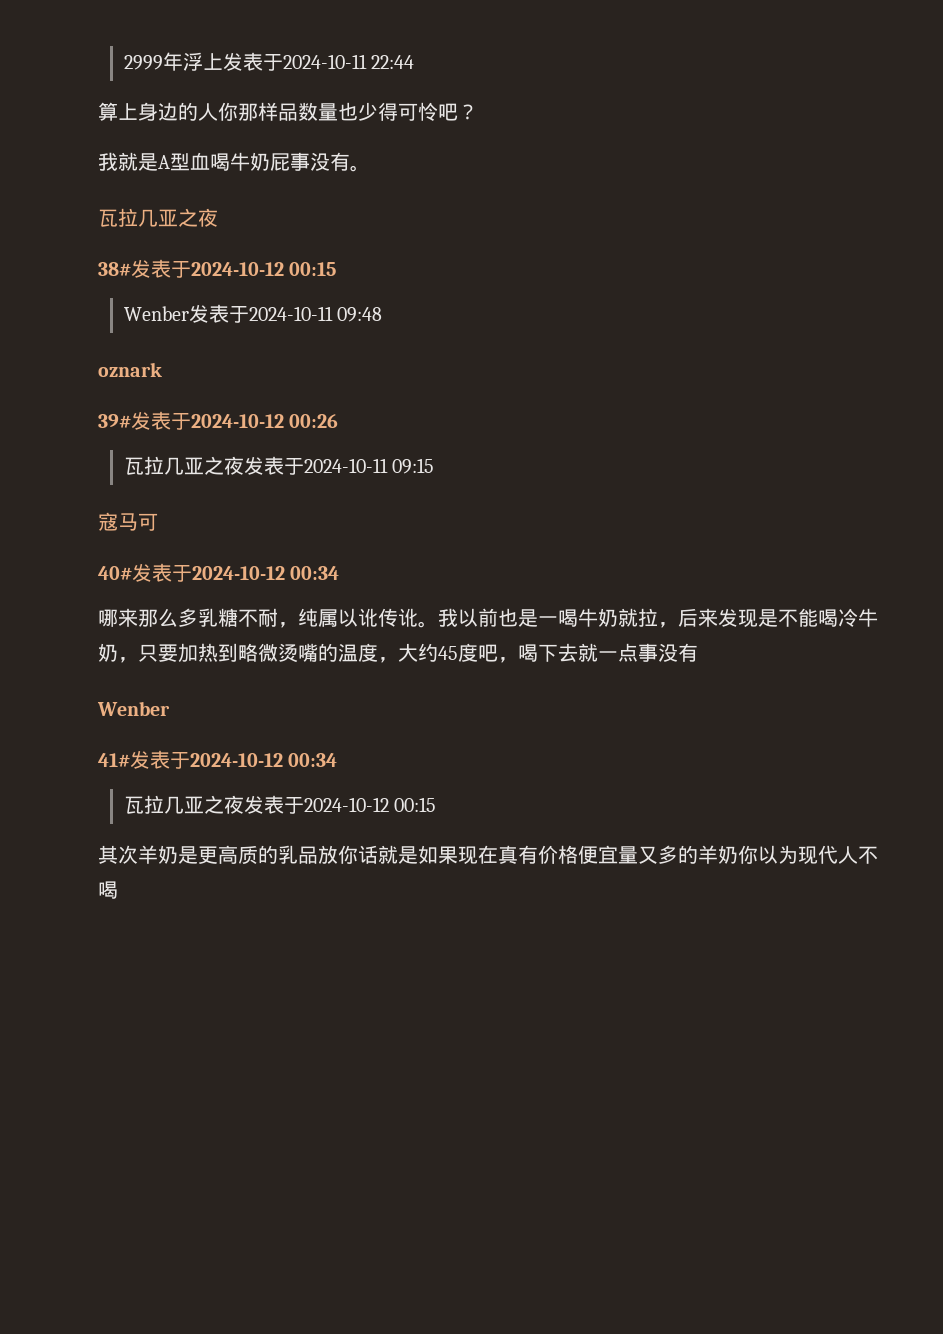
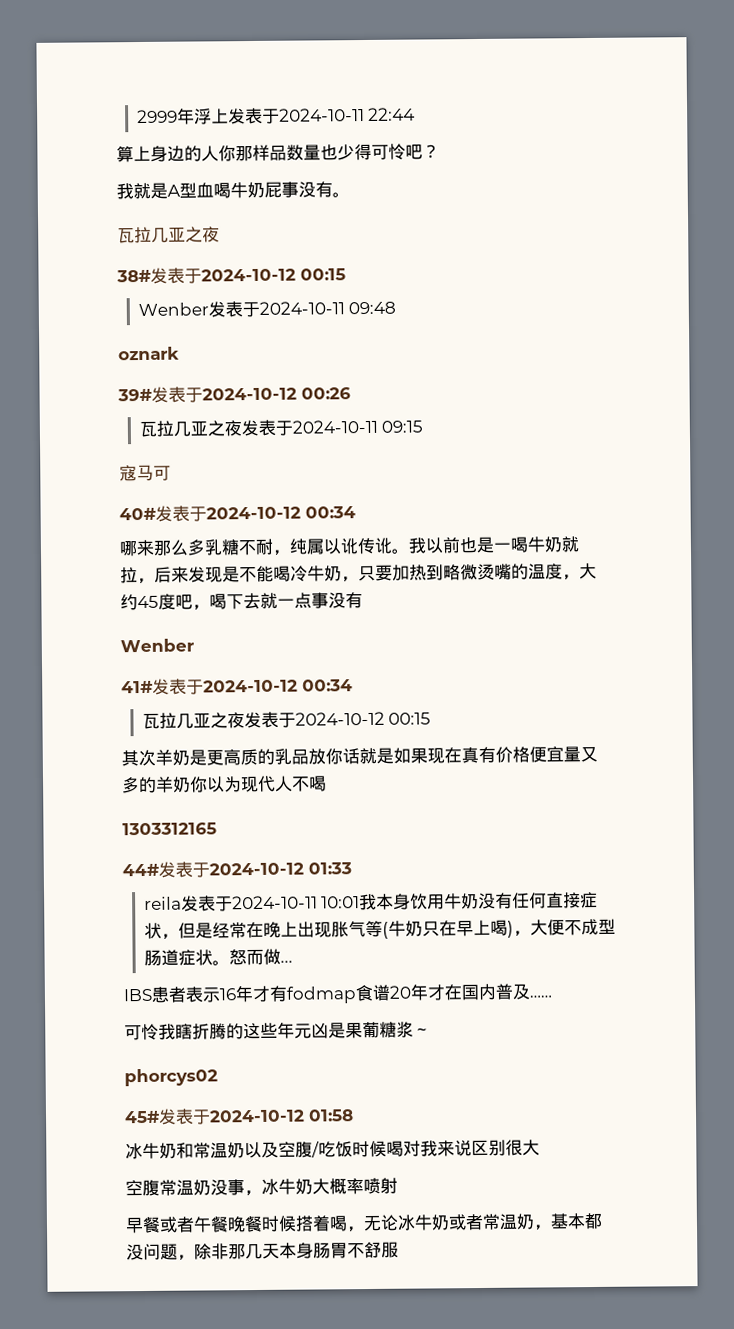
+ 1303312165
+ 44#发表于2024-10-12 01:33
+ reila发表于2024-10-11 10:01我本身饮用牛奶没有任何直接症状，但是经常在晚上出现胀气等(牛奶只在早上喝)，大便不成型肠道症状。怒而做...
+ IBS患者表示16年才有fodmap食谱20年才在国内普及……
+ 可怜我瞎折腾的这些年元凶是果葡糖浆～
+ phorcys02
+ 45#发表于2024-10-12 01:58
+ 冰牛奶和常温奶以及空腹/吃饭时候喝对我来说区别很大
+ 空腹常温奶没事，冰牛奶大概率喷射
+ 早餐或者午餐晚餐时候搭着喝，无论冰牛奶或者常温奶，基本都没问题，除非那几天本身肠胃不舒服

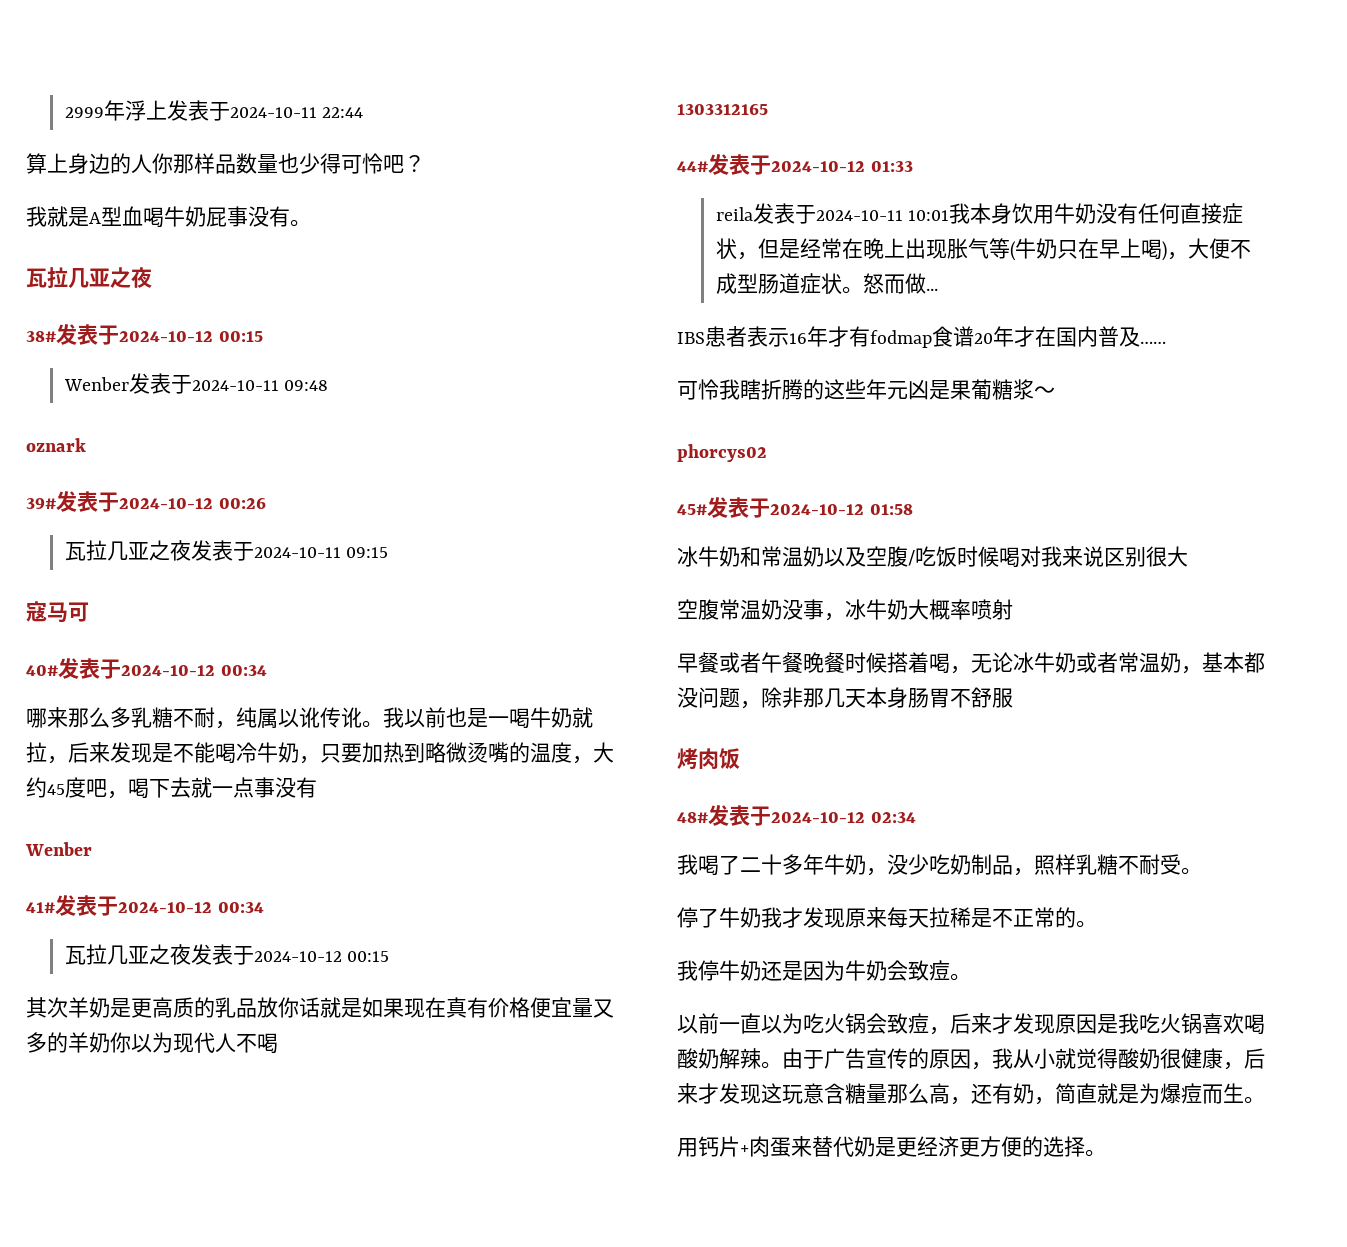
+ 烤肉饭
+ 48#发表于2024-10-12 02:34
+ 我喝了二十多年牛奶，没少吃奶制品，照样乳糖不耐受。
+ 停了牛奶我才发现原来每天拉稀是不正常的。
+ 我停牛奶还是因为牛奶会致痘。
+ 以前一直以为吃火锅会致痘，后来才发现原因是我吃火锅喜欢喝酸奶解辣。由于广告宣传的原因，我从小就觉得酸奶很健康，后来才发现这玩意含糖量那么高，还有奶，简直就是为爆痘而生。
+ 用钙片+肉蛋来替代奶是更经济更方便的选择。

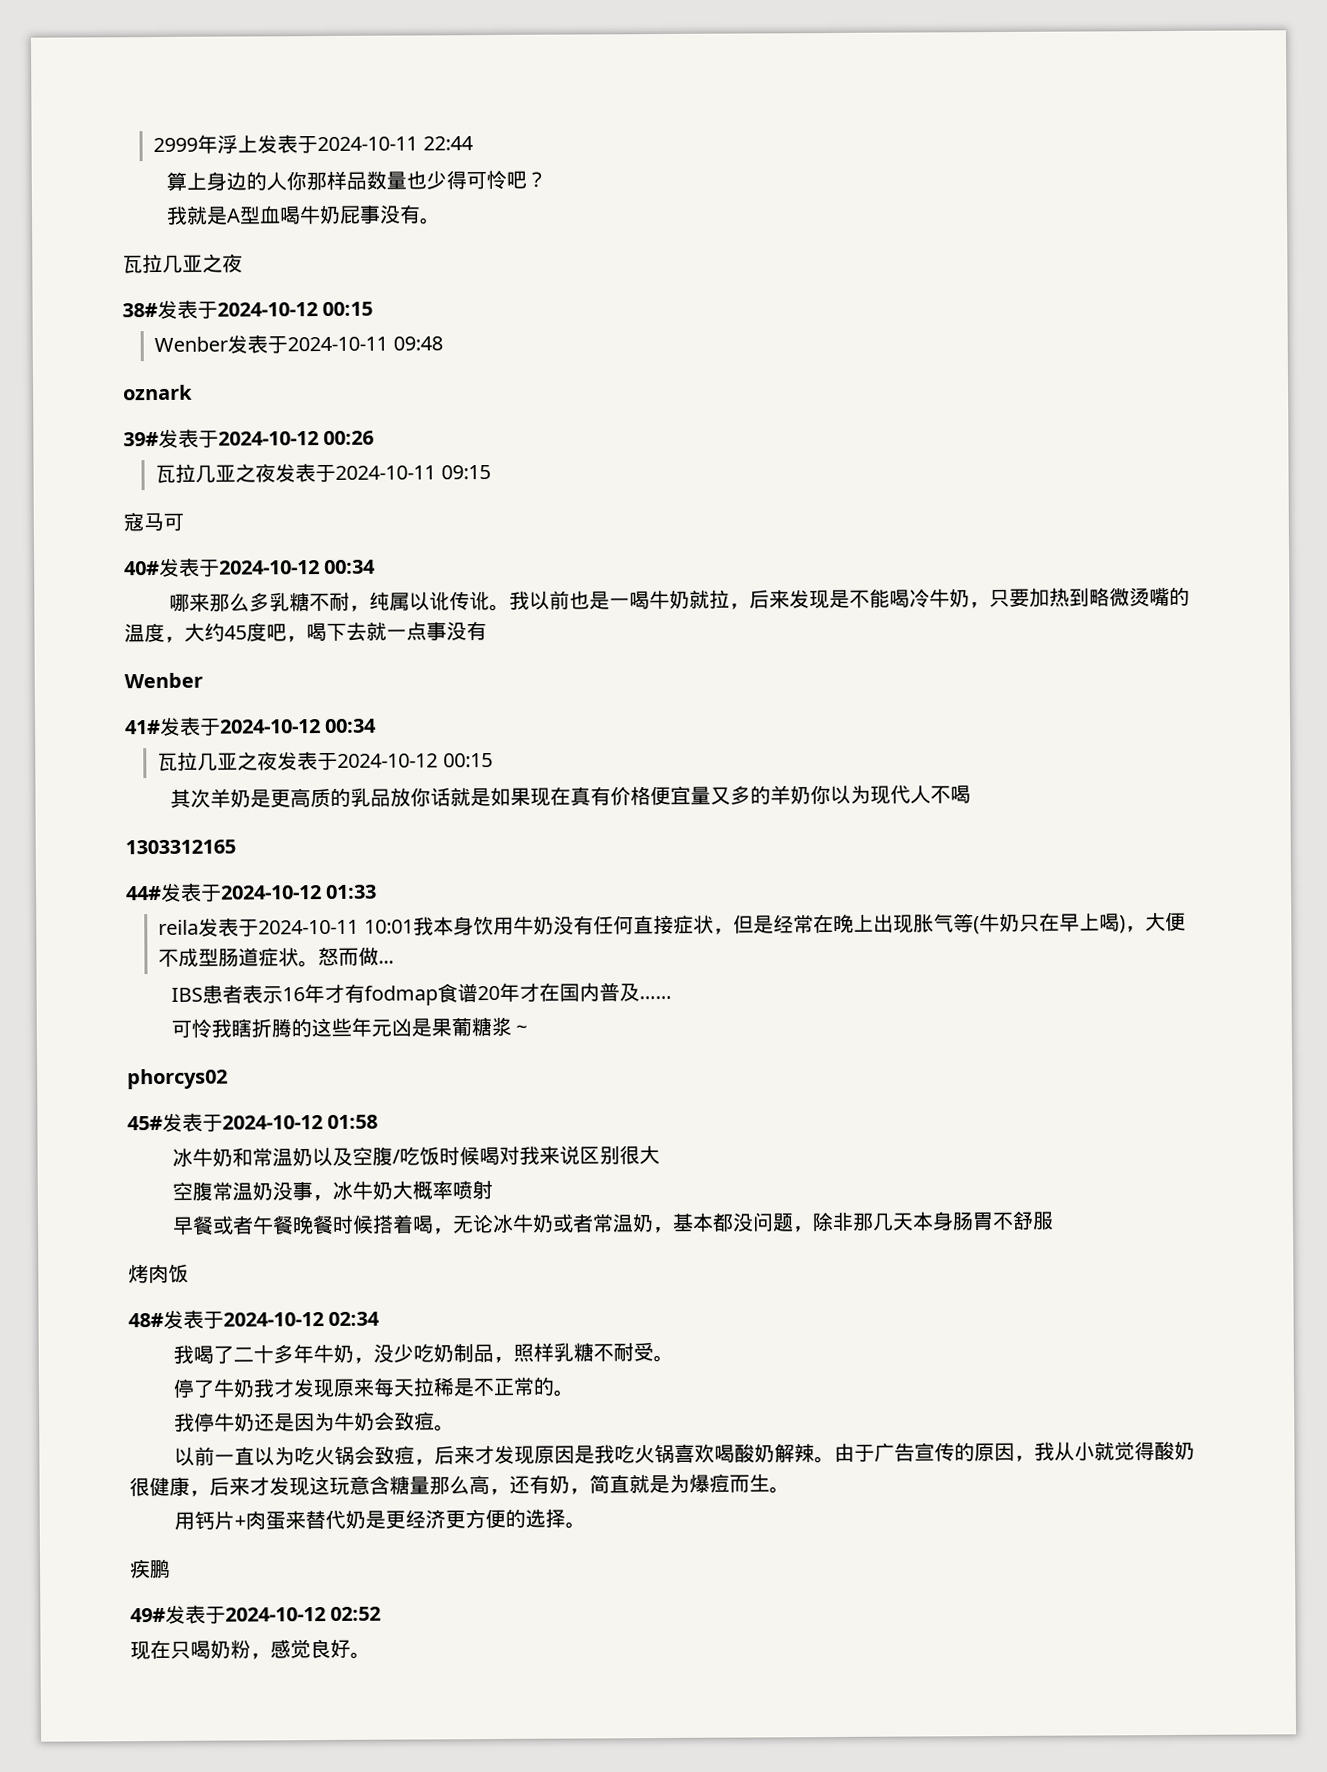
+ 疾鹏
+ 49#发表于2024-10-12 02:52
+ 现在只喝奶粉，感觉良好。

